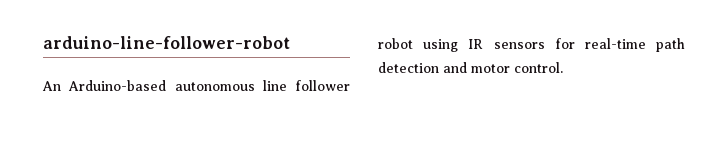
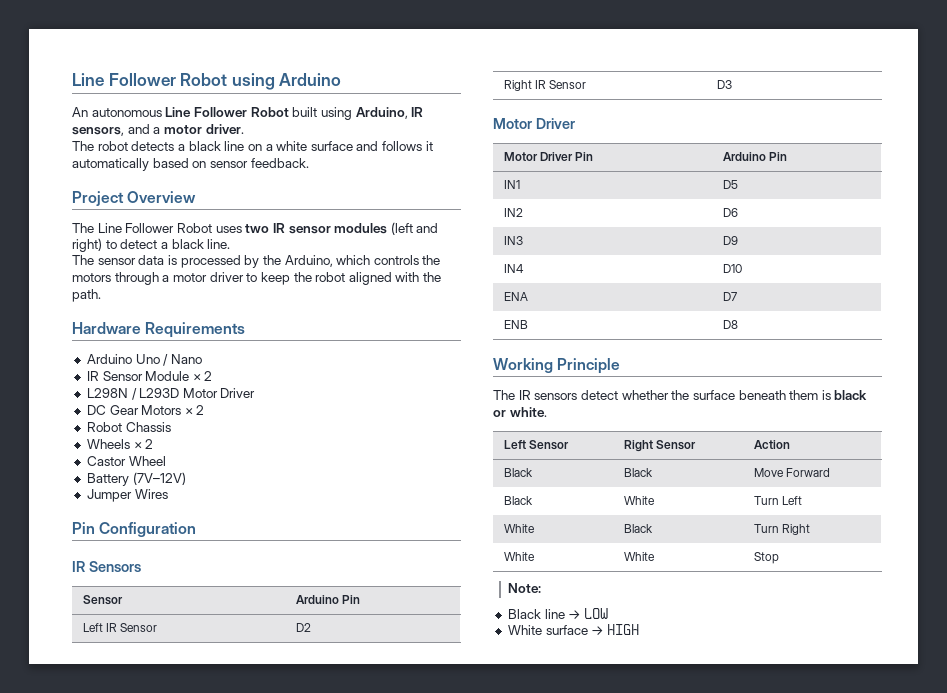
- arduino-line-follower-robot
- An Arduino-based autonomous line follower robot using IR sensors for real-time path detection and motor control.
+ Line Follower Robot using Arduino
+ An autonomous Line Follower Robot built using Arduino, IR sensors, and a motor driver.
+ The robot detects a black line on a white surface and follows it automatically based on sensor feedback.
+ Project Overview
+ The Line Follower Robot uses two IR sensor modules (left and right) to detect a black line.
+ The sensor data is processed by the Arduino, which controls the motors through a motor driver to keep the robot aligned with the path.
+ Hardware Requirements
+ Arduino Uno / Nano
+ IR Sensor Module × 2
+ L298N / L293D Motor Driver
+ DC Gear Motors × 2
+ Robot Chassis
+ Wheels × 2
+ Castor Wheel
+ Battery (7V–12V)
+ Jumper Wires
+ Pin Configuration
+ IR Sensors
+ Sensor | Arduino Pin
+ Left IR Sensor | D2
+ Right IR Sensor | D3
+ Motor Driver
+ Motor Driver Pin | Arduino Pin
+ IN1 | D5
+ IN2 | D6
+ IN3 | D9
+ IN4 | D10
+ ENA | D7
+ ENB | D8
+ Working Principle
+ The IR sensors detect whether the surface beneath them is black or white.
+ Left Sensor | Right Sensor | Action
+ Black | Black | Move Forward
+ Black | White | Turn Left
+ White | Black | Turn Right
+ White | White | Stop
+ Note:
+ Black line → LOW
+ White surface → HIGH

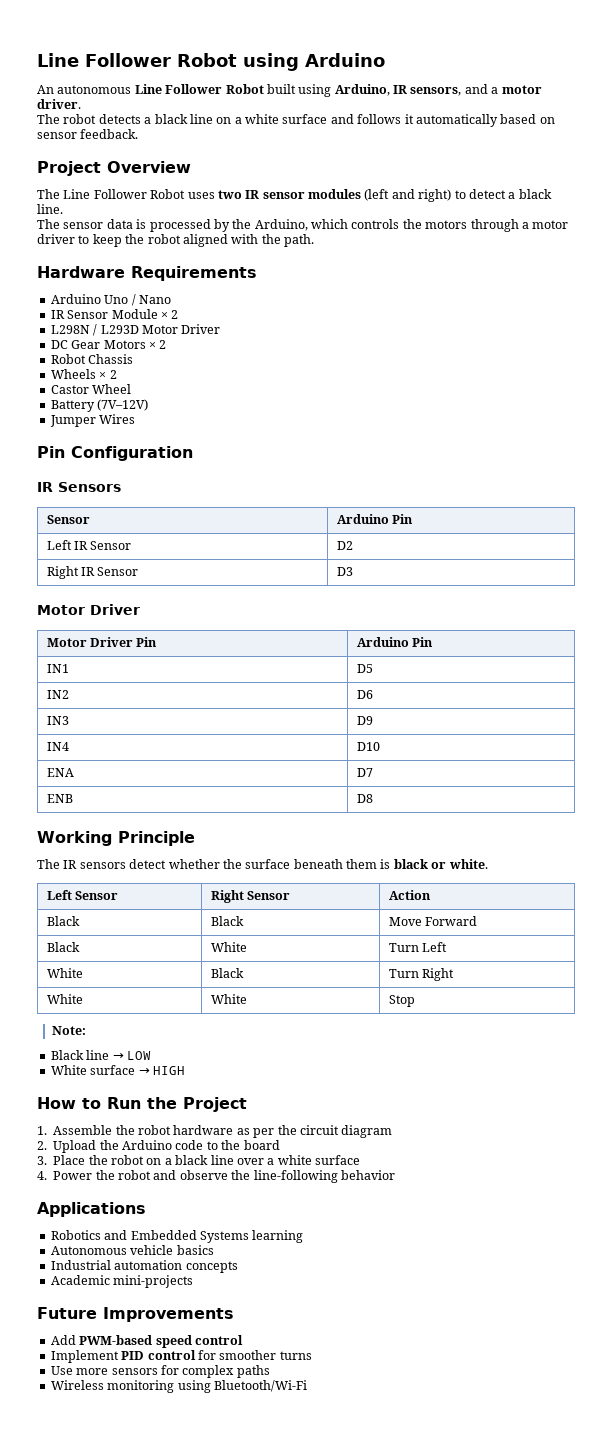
+ How to Run the Project
+ 1. Assemble the robot hardware as per the circuit diagram
+ 2. Upload the Arduino code to the board
+ 3. Place the robot on a black line over a white surface
+ 4. Power the robot and observe the line-following behavior
+ Applications
+ Robotics and Embedded Systems learning
+ Autonomous vehicle basics
+ Industrial automation concepts
+ Academic mini-projects
+ Future Improvements
+ Add PWM-based speed control
+ Implement PID control for smoother turns
+ Use more sensors for complex paths
+ Wireless monitoring using Bluetooth/Wi-Fi

